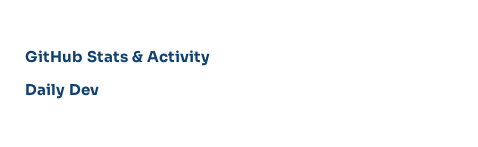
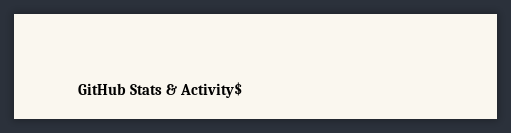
- GitHub Stats & Activity
- Daily Dev
+ GitHub Stats & Activity$

